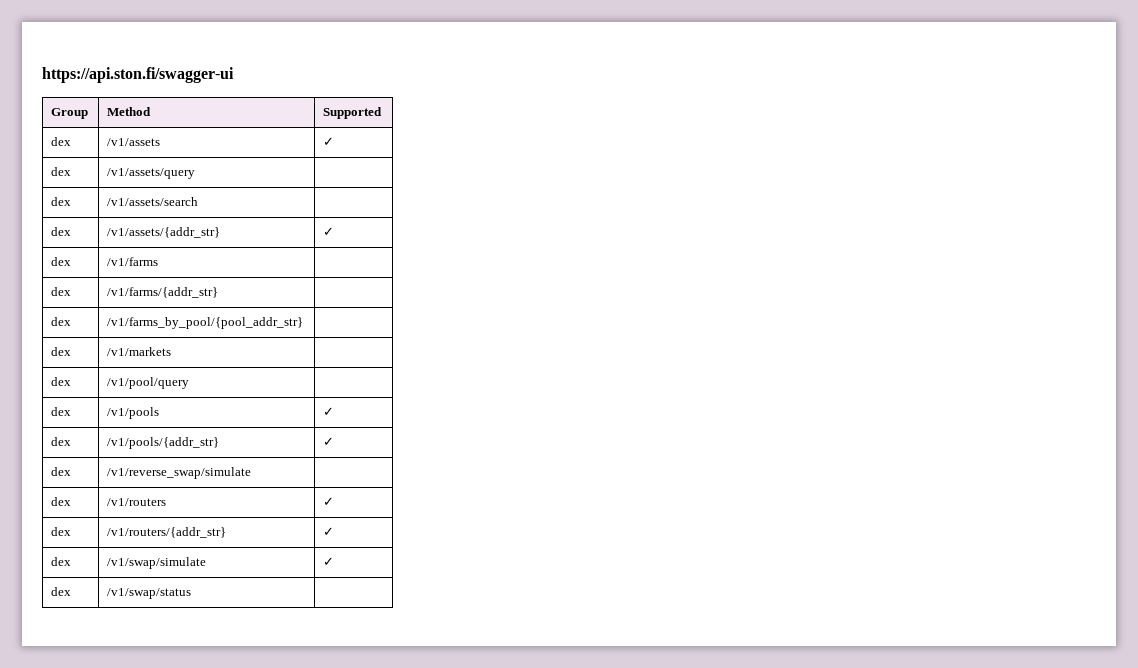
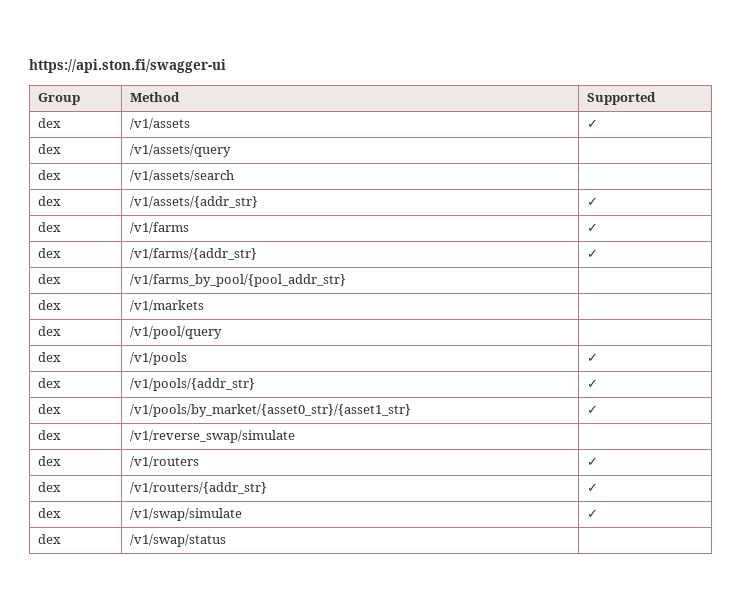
- dex | /v1/farms |
+ dex | /v1/farms | ✓
- dex | /v1/farms/{addr_str} |
+ dex | /v1/farms/{addr_str} | ✓
+ dex | /v1/pools/by_market/{asset0_str}/{asset1_str} | ✓

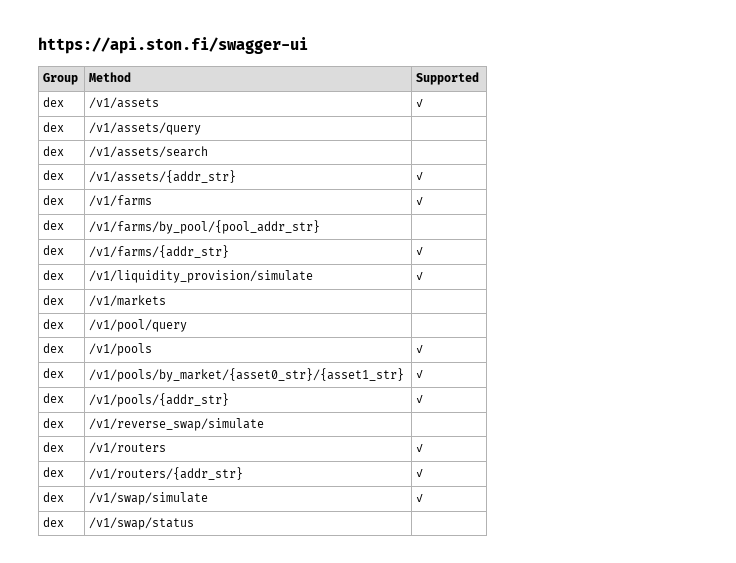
+ dex | /v1/farms/by_pool/{pool_addr_str} |
- dex | /v1/farms_by_pool/{pool_addr_str} |
+ dex | /v1/liquidity_provision/simulate | ✓
+ dex | /v1/pools/by_market/{asset0_str}/{asset1_str} | ✓
  dex | /v1/pools/{addr_str} | ✓
- dex | /v1/pools/by_market/{asset0_str}/{asset1_str} | ✓

